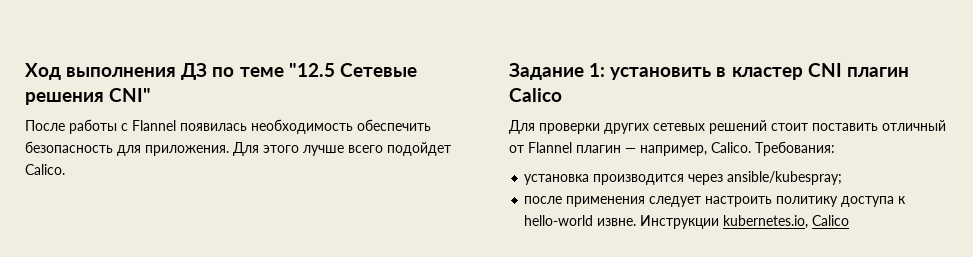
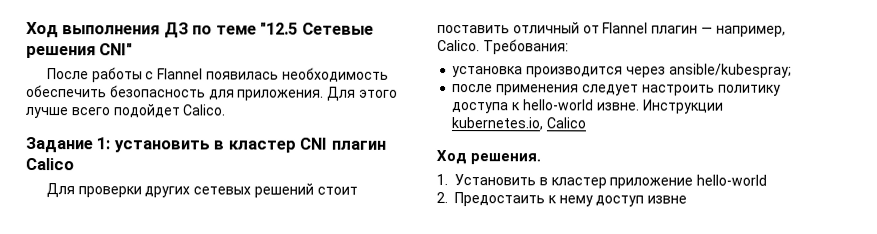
+ Ход решения.
+ 1. Установить в кластер приложение hello-world
+ 2. Предостаить к нему доступ извне

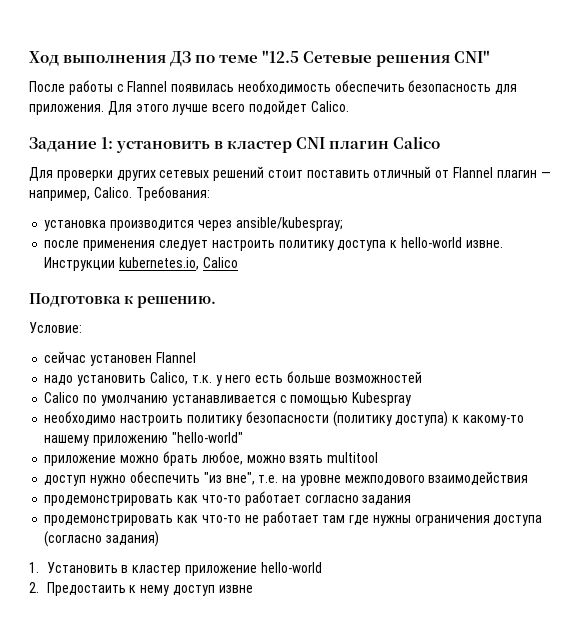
- Ход решения.
+ Подготовка к решению.
+ Условие:
+ сейчас установен Flannel
+ надо установить Calico, т.к. у него есть больше возможностей
+ Calico по умолчанию устанавливается с помощью Kubespray
+ необходимо настроить политику безопасности (политику доступа) к какому-то нашему приложению "hello-world"
+ приложение можно брать любое, можно взять multitool
+ доступ нужно обеспечить "из вне", т.е. на уровне межподового взаимодействия
+ продемонстрировать как что-то работает согласно задания
+ продемонстрировать как что-то не работает там где нужны ограничения доступа (согласно задания)

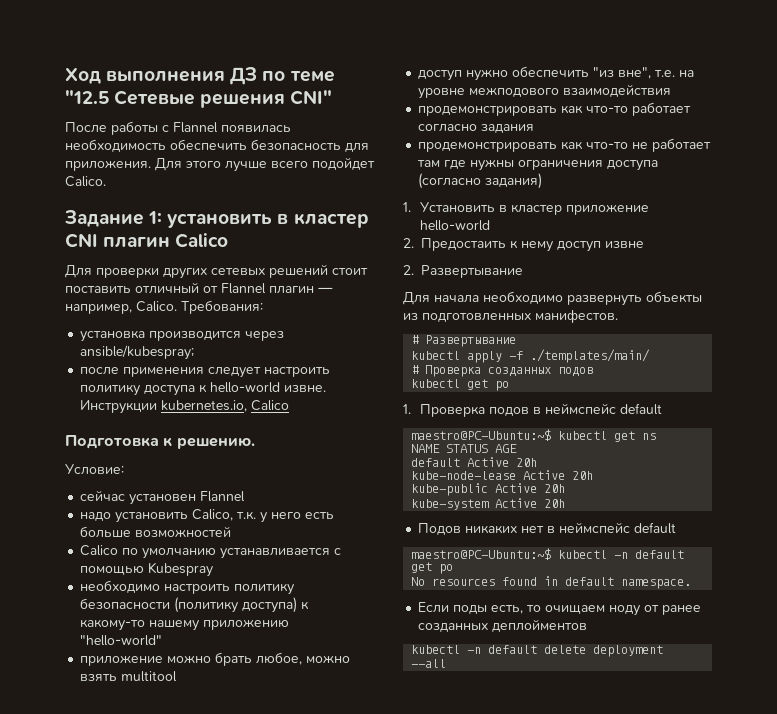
+ 2. Развертывание
+ Для начала необходимо развернуть объекты из подготовленных манифестов.
+ # Развертывание
+ kubectl apply -f ./templates/main/
+ # Проверка созданных подов
+ kubectl get po
+ 1. Проверка подов в неймспейс default
+ maestro@PC-Ubuntu:~$ kubectl get ns
+ NAME STATUS AGE
+ default Active 20h
+ kube-node-lease Active 20h
+ kube-public Active 20h
+ kube-system Active 20h
+ Подов никаких нет в неймспейс default
+ maestro@PC-Ubuntu:~$ kubectl -n default get po
+ No resources found in default namespace.
+ Если поды есть, то очищаем ноду от ранее созданных деплойментов
+ kubectl -n default delete deployment --all

